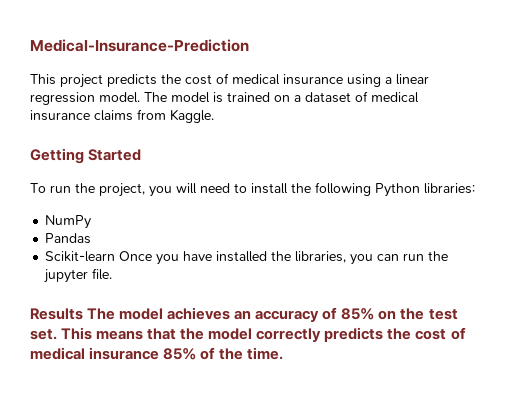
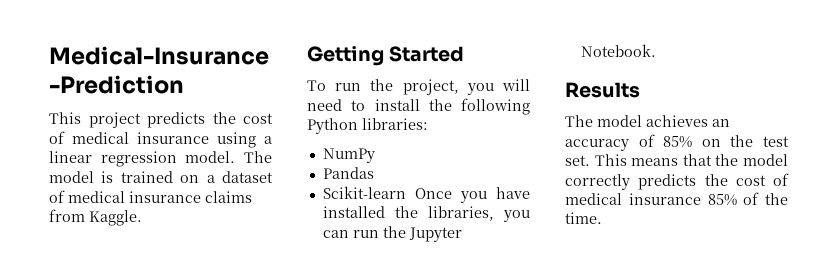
- Scikit-learn Once you have installed the libraries, you can run the jupyter file.
+ Scikit-learn Once you have installed the libraries, you can run the Jupyter Notebook.
- Results The model achieves an accuracy of 85% on the test set.
+ Results
+ The model achieves an accuracy of 85% on the test set.

